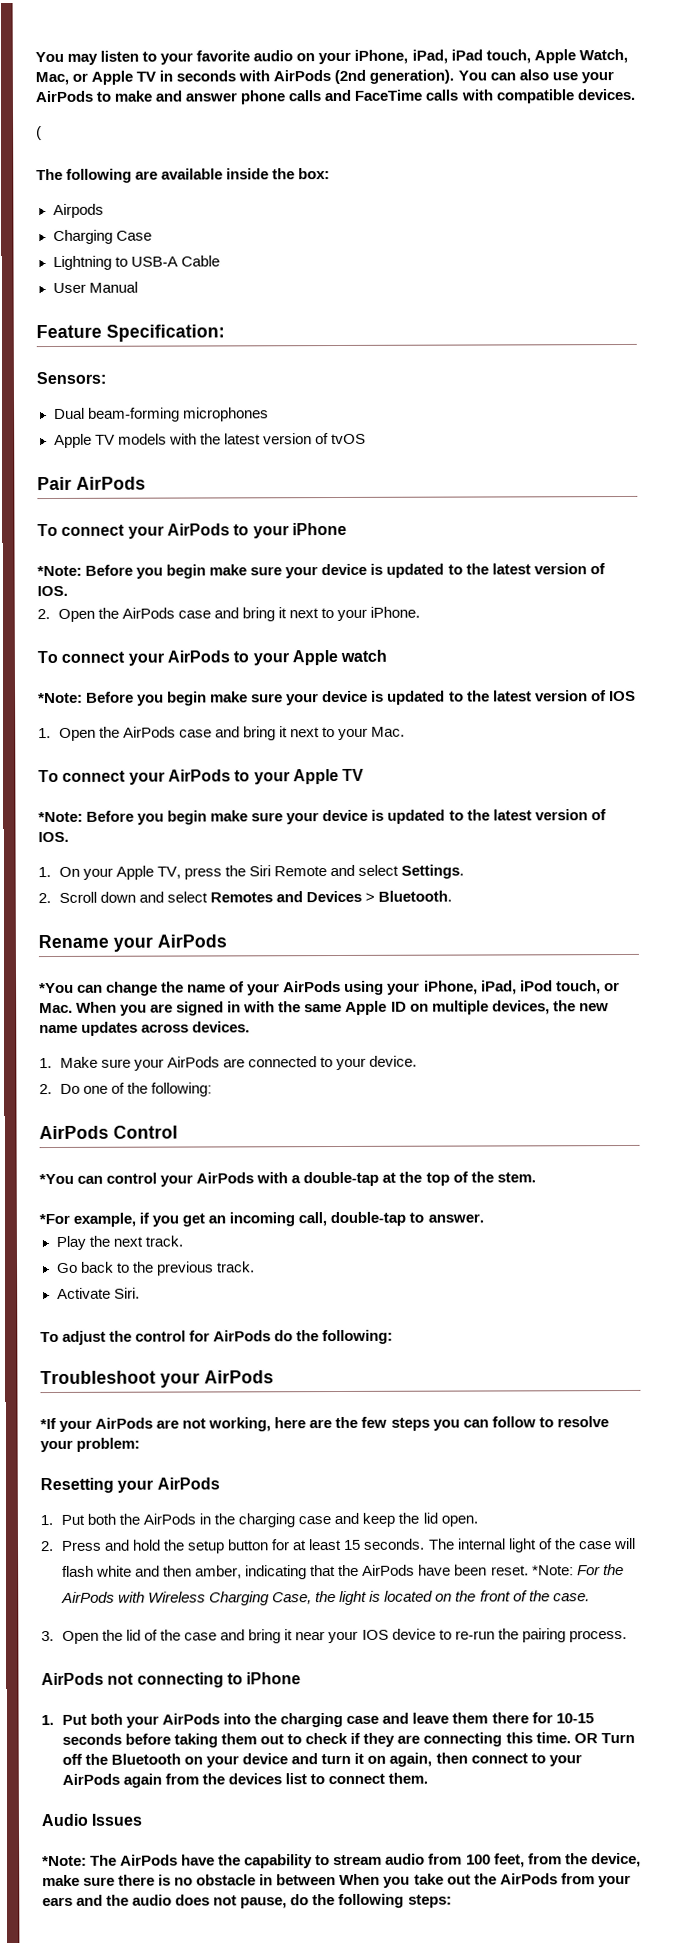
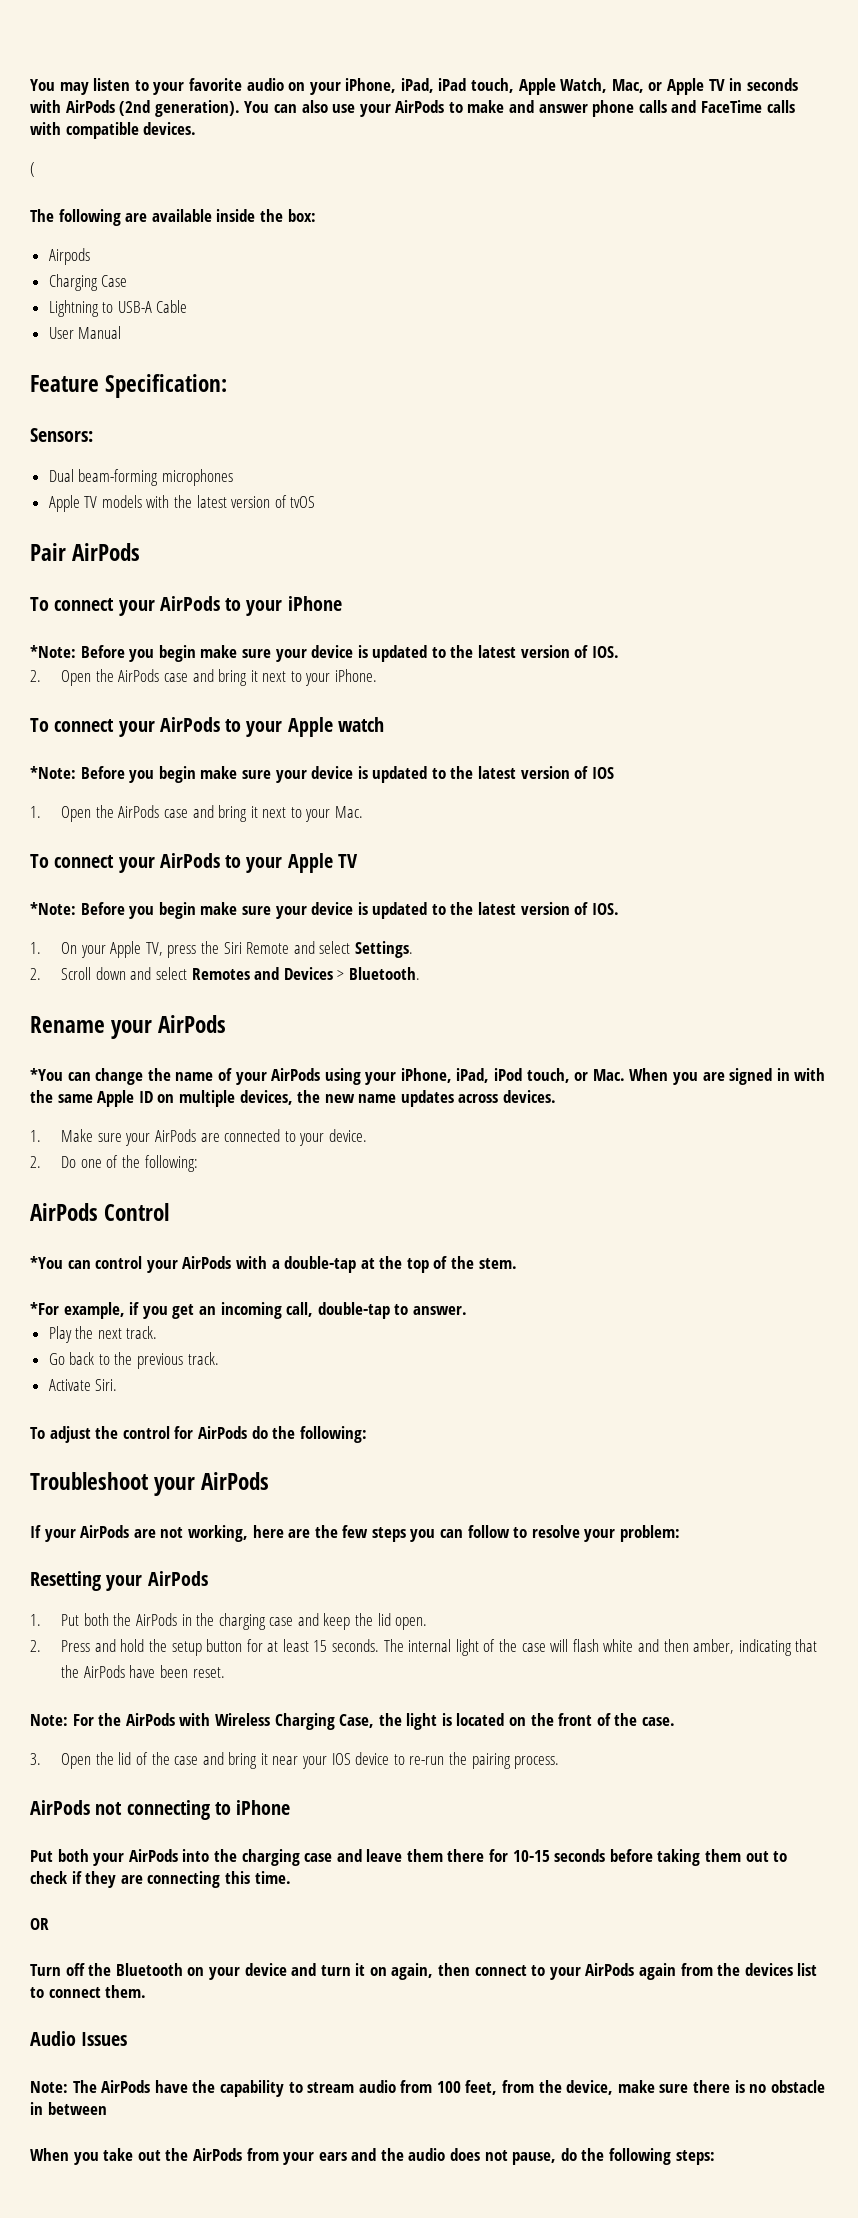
- *If your AirPods are not working, here are the few steps you can follow to resolve your problem:
+ If your AirPods are not working, here are the few steps you can follow to resolve your problem:
- The internal light of the case will flash white and then amber, indicating that the AirPods have been reset. *Note: For the AirPods with Wireless Charging Case, the light is located on the front of the case.
+ The internal light of the case will flash white and then amber, indicating that the AirPods have been reset.
+ Note: For the AirPods with Wireless Charging Case, the light is located on the front of the case.
- 1. Put both your AirPods into the charging case and leave them there for 10-15 seconds before taking them out to check if they are connecting this time. OR Turn off the Bluetooth on your device and turn it on again, then connect to your AirPods again from the devices list to connect them.
+ Put both your AirPods into the charging case and leave them there for 10-15 seconds before taking them out to check if they are connecting this time.
+ OR
+ Turn off the Bluetooth on your device and turn it on again, then connect to your AirPods again from the devices list to connect them.
- *Note: The AirPods have the capability to stream audio from 100 feet, from the device, make sure there is no obstacle in between When you take out the AirPods from your ears and the audio does not pause, do the following steps:
+ Note: The AirPods have the capability to stream audio from 100 feet, from the device, make sure there is no obstacle in between
+ When you take out the AirPods from your ears and the audio does not pause, do the following steps:

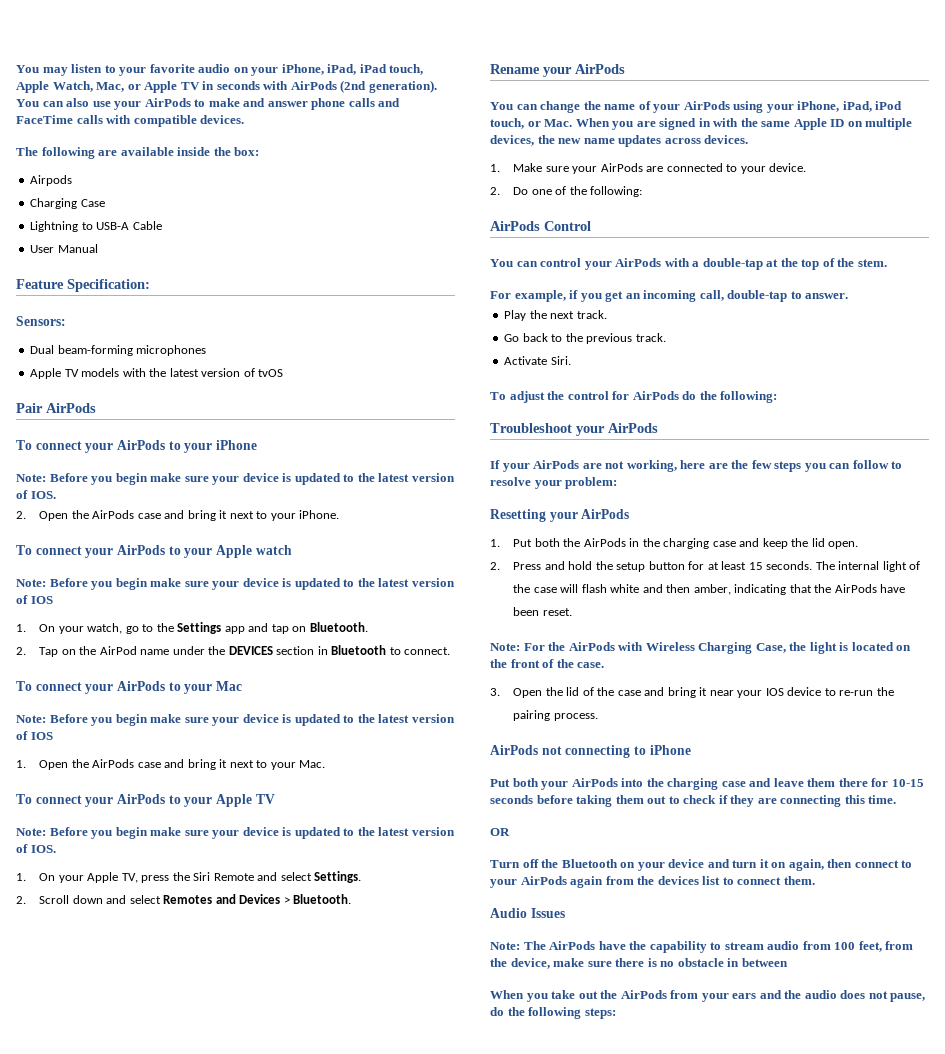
- (
  To connect your AirPods to your iPhone
- *Note: Before you begin make sure your device is updated to the latest version of IOS.
+ Note: Before you begin make sure your device is updated to the latest version of IOS.
  To connect your AirPods to your Apple watch
- *Note: Before you begin make sure your device is updated to the latest version of IOS
+ Note: Before you begin make sure your device is updated to the latest version of IOS
+ 1. On your watch, go to the Settings app and tap on Bluetooth.
+ 2. Tap on the AirPod name under the DEVICES section in Bluetooth to connect.
+ To connect your AirPods to your Mac
+ Note: Before you begin make sure your device is updated to the latest version of IOS
  To connect your AirPods to your Apple TV
- *Note: Before you begin make sure your device is updated to the latest version of IOS.
+ Note: Before you begin make sure your device is updated to the latest version of IOS.
- *You can change the name of your AirPods using your iPhone, iPad, iPod touch, or Mac. When you are signed in with the same Apple ID on multiple devices, the new name updates across devices.
+ You can change the name of your AirPods using your iPhone, iPad, iPod touch, or Mac. When you are signed in with the same Apple ID on multiple devices, the new name updates across devices.
- *You can control your AirPods with a double-tap at the top of the stem.
+ You can control your AirPods with a double-tap at the top of the stem.
- *For example, if you get an incoming call, double-tap to answer.
+ For example, if you get an incoming call, double-tap to answer.

